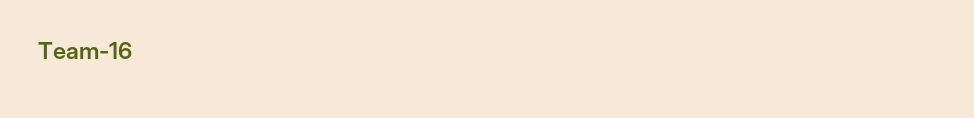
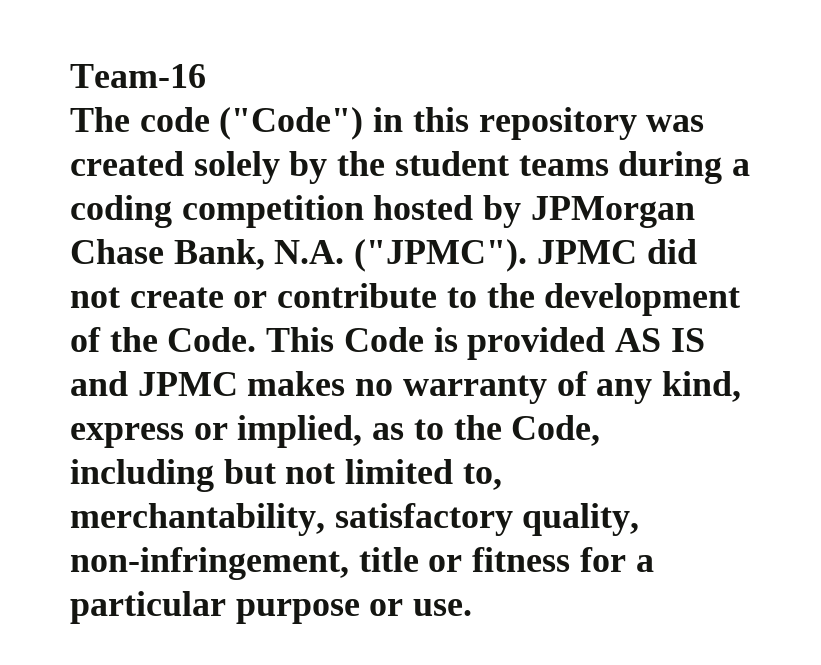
+ The code ("Code") in this repository was created solely by the student teams during a coding competition hosted by JPMorgan Chase Bank, N.A. ("JPMC"). JPMC did not create or contribute to the development of the Code. This Code is provided AS IS and JPMC makes no warranty of any kind, express or implied, as to the Code, including but not limited to, merchantability, satisfactory quality, non-infringement, title or fitness for a particular purpose or use.

